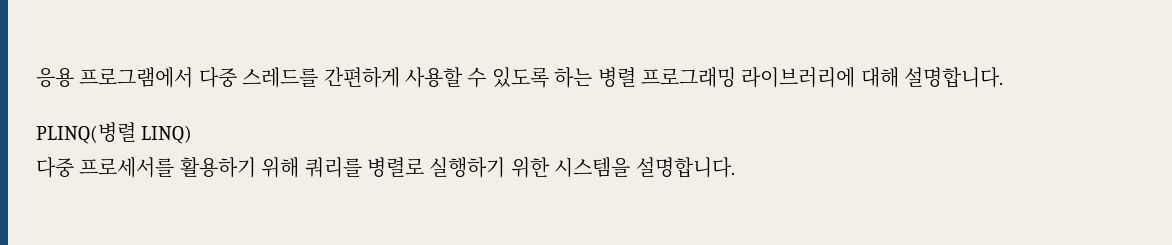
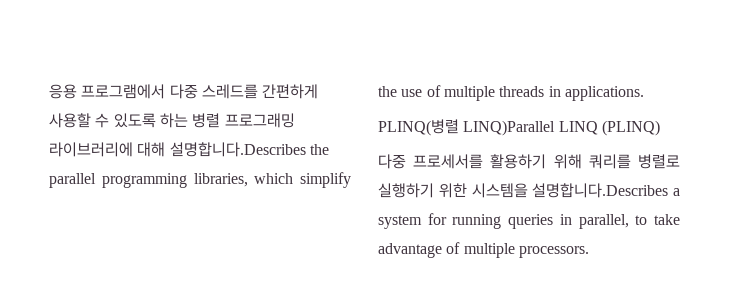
- 응용 프로그램에서 다중 스레드를 간편하게 사용할 수 있도록 하는 병렬 프로그래밍 라이브러리에 대해 설명합니다.
- PLINQ(병렬 LINQ)
+ 응용 프로그램에서 다중 스레드를 간편하게 사용할 수 있도록 하는 병렬 프로그래밍 라이브러리에 대해 설명합니다.Describes the parallel programming libraries, which simplify the use of multiple threads in applications.
+ PLINQ(병렬 LINQ)Parallel LINQ (PLINQ)
- 다중 프로세서를 활용하기 위해 쿼리를 병렬로 실행하기 위한 시스템을 설명합니다.
+ 다중 프로세서를 활용하기 위해 쿼리를 병렬로 실행하기 위한 시스템을 설명합니다.Describes a system for running queries in parallel, to take advantage of multiple processors.

